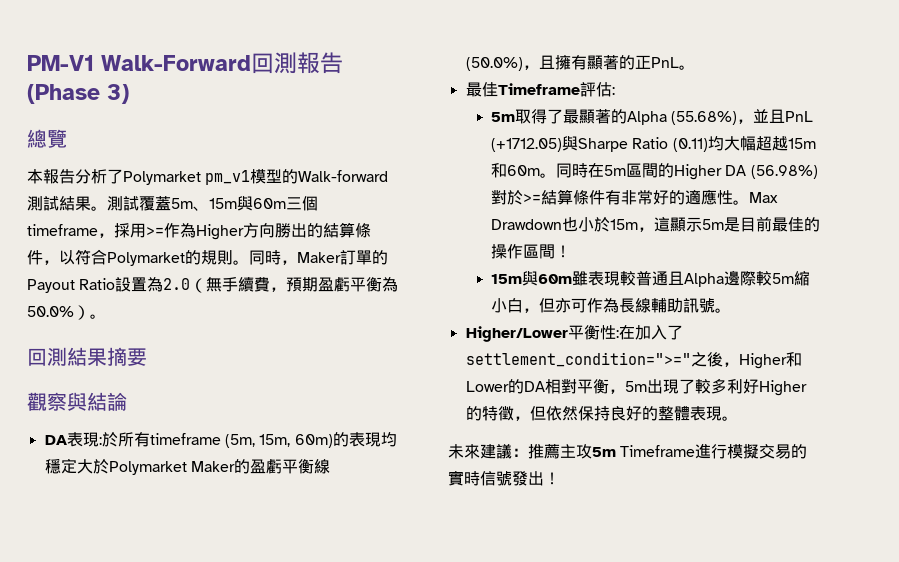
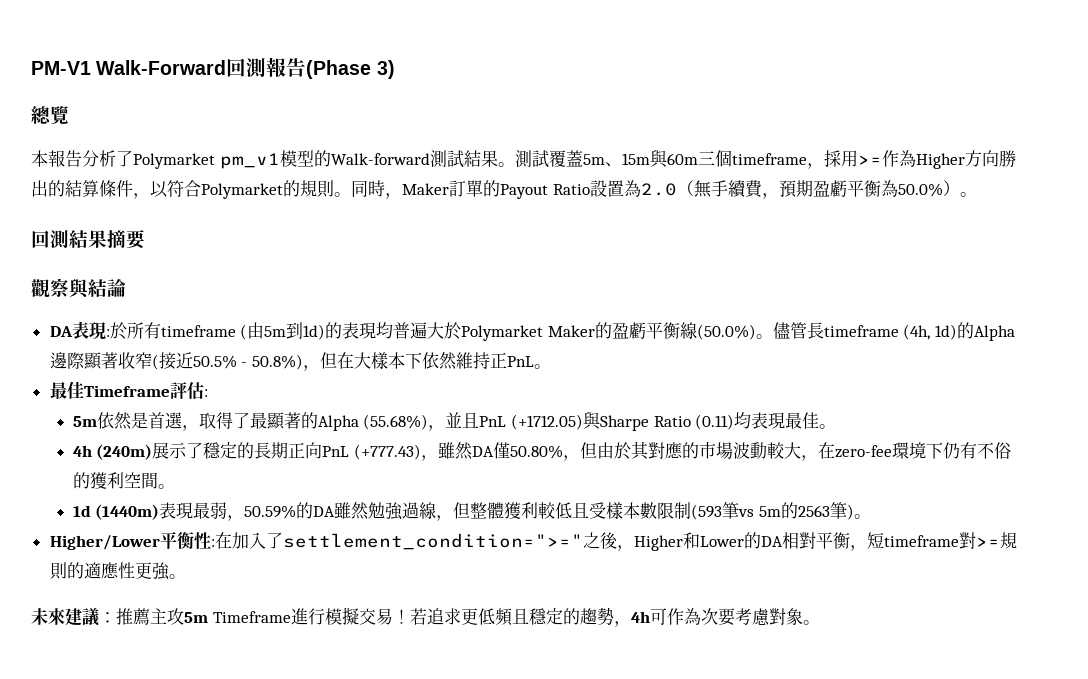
- DA表現:於所有timeframe (5m, 15m, 60m)的表現均穩定大於Polymarket Maker的盈虧平衡線(50.0%)，且擁有顯著的正PnL。
+ DA表現:於所有timeframe (由5m到1d)的表現均普遍大於Polymarket Maker的盈虧平衡線(50.0%)。儘管長timeframe (4h, 1d)的Alpha邊際顯著收窄(接近50.5% - 50.8%)，但在大樣本下依然維持正PnL。
- 5m取得了最顯著的Alpha (55.68%)，並且PnL (+1712.05)與Sharpe Ratio (0.11)均大幅超越15m和60m。同時在5m區間的Higher DA (56.98%)對於>=結算條件有非常好的適應性。Max Drawdown也小於15m，這顯示5m是目前最佳的操作區間！
- 15m與60m雖表現較普通且Alpha邊際較5m縮小白，但亦可作為長線輔助訊號。
+ 5m依然是首選，取得了最顯著的Alpha (55.68%)，並且PnL (+1712.05)與Sharpe Ratio (0.11)均表現最佳。
+ 4h (240m)展示了穩定的長期正向PnL (+777.43)，雖然DA僅50.80%，但由於其對應的市場波動較大，在zero-fee環境下仍有不俗的獲利空間。
+ 1d (1440m)表現最弱，50.59%的DA雖然勉強過線，但整體獲利較低且受樣本數限制(593筆vs 5m的2563筆)。
- Higher/Lower平衡性:在加入了settlement_condition=">="之後，Higher和Lower的DA相對平衡，5m出現了較多利好Higher的特徵，但依然保持良好的整體表現。
+ Higher/Lower平衡性:在加入了settlement_condition=">="之後，Higher和Lower的DA相對平衡，短timeframe對>=規則的適應性更強。
- 未來建議：推薦主攻5m Timeframe進行模擬交易的實時信號發出！
+ 未來建議：推薦主攻5m Timeframe進行模擬交易！若追求更低頻且穩定的趨勢，4h可作為次要考慮對象。

